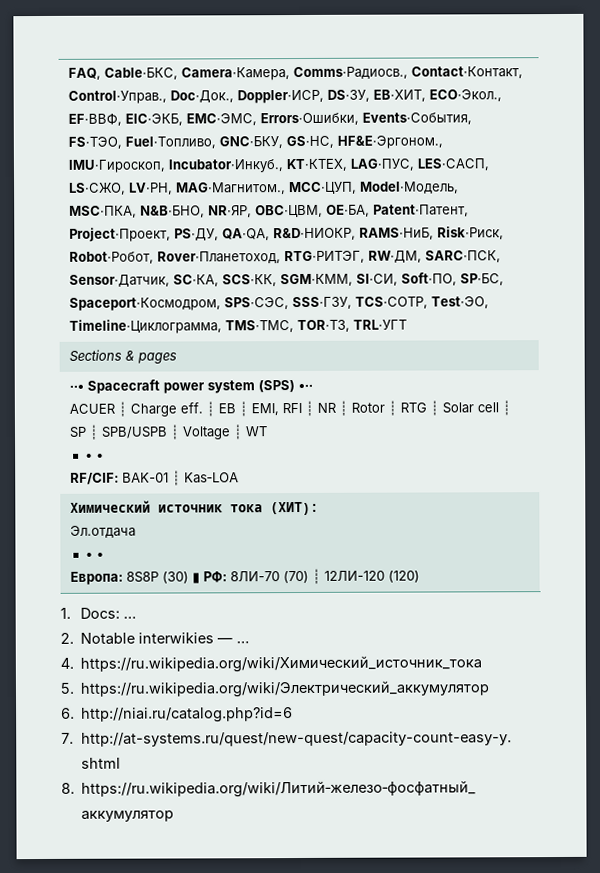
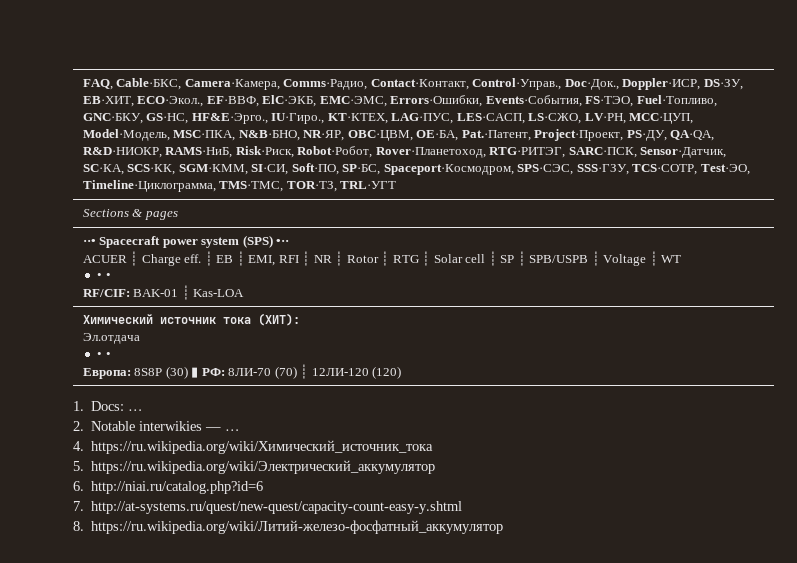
- FAQ, Cable·БКС, Camera·Камера, Comms·Радиосв., Contact·Контакт, Control·Управ., Doc·Док., Doppler·ИСР, DS·ЗУ, EB·ХИТ, ECO·Экол., EF·ВВФ, ElC·ЭКБ, EMC·ЭМС, Errors·Ошибки, Events·События, FS·ТЭО, Fuel·Топливо, GNC·БКУ, GS·НС, HF&E·Эргоном., IMU·Гироскоп, Incubator·Инкуб., KT·КТЕХ, LAG·ПУC, LES·САСП, LS·СЖО, LV·РН, MAG·Магнитом., MCC·ЦУП, Model·Модель, MSC·ПКА, N&B·БНО, NR·ЯР, OBC·ЦВМ, OE·БА, Patent·Патент, Project·Проект, PS·ДУ, QA·QA, R&D·НИОКР, RAMS·НиБ, Risk·Риск, Robot·Робот, Rover·Планетоход, RTG·РИТЭГ, RW·ДМ, SARC·ПСК, Sensor·Датчик, SC·КА, SCS·КК, SGM·КММ, SI·СИ, Soft·ПО, SP·БС, Spaceport·Космодром, SPS·СЭС, SSS·ГЗУ, TCS·СОТР, Test·ЭО, Timeline·Циклограмма, TMS·ТМС, TOR·ТЗ, TRL·УГТ
+ FAQ, Cable·БКС, Camera·Камера, Comms·Радио, Contact·Контакт, Control·Управ., Doc·Док., Doppler·ИСР, DS·ЗУ, EB·ХИТ, ECO·Экол., EF·ВВФ, ElC·ЭКБ, EMC·ЭМС, Errors·Ошибки, Events·События, FS·ТЭО, Fuel·Топливо, GNC·БКУ, GS·НС, HF&E·Эрго., IU·Гиро., KT·КТЕХ, LAG·ПУC, LES·САСП, LS·СЖО, LV·РН, MCC·ЦУП, Model·Модель, MSC·ПКА, N&B·БНО, NR·ЯР, OBC·ЦВМ, OE·БА, Pat.·Патент, Project·Проект, PS·ДУ, QA·QA, R&D·НИОКР, RAMS·НиБ, Risk·Риск, Robot·Робот, Rover·Планетоход, RTG·РИТЭГ, SARC·ПСК, Sensor·Датчик, SC·КА, SCS·КК, SGM·КММ, SI·СИ, Soft·ПО, SP·БС, Spaceport·Космодром, SPS·СЭС, SSS·ГЗУ, TCS·СОТР, Test·ЭО, Timeline·Циклограмма, TMS·ТМС, TOR·ТЗ, TRL·УГТ

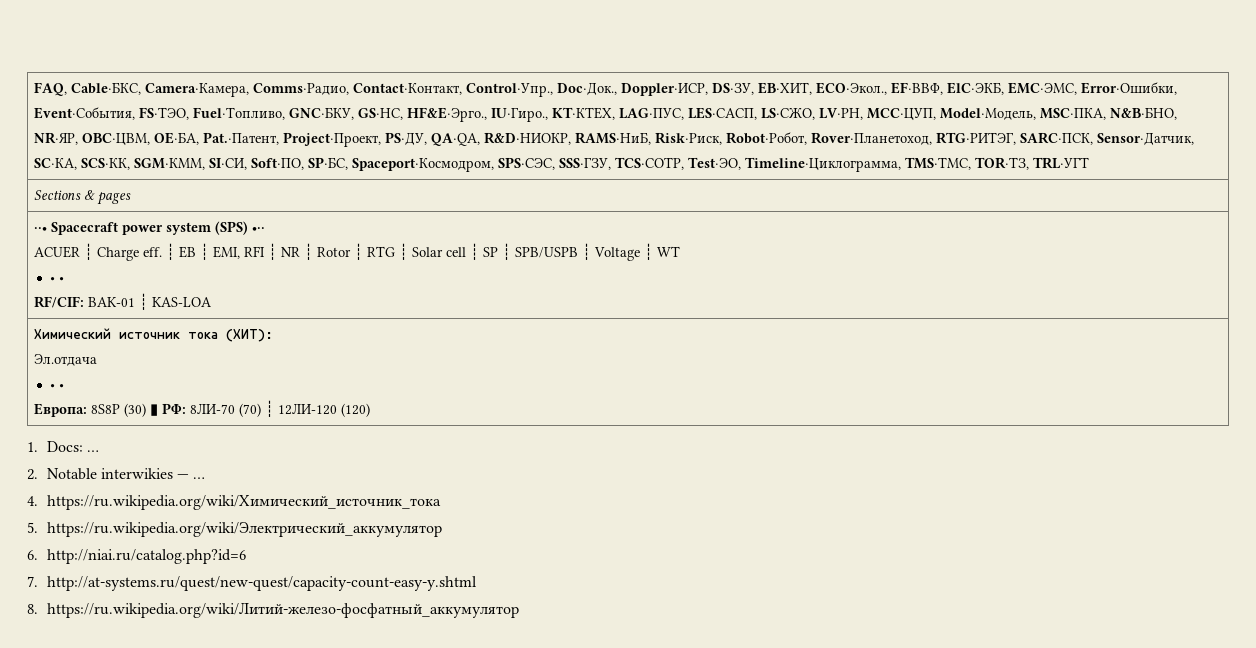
- FAQ, Cable·БКС, Camera·Камера, Comms·Радио, Contact·Контакт, Control·Управ., Doc·Док., Doppler·ИСР, DS·ЗУ, EB·ХИТ, ECO·Экол., EF·ВВФ, ElC·ЭКБ, EMC·ЭМС, Errors·Ошибки, Events·События, FS·ТЭО, Fuel·Топливо, GNC·БКУ, GS·НС, HF&E·Эрго., IU·Гиро., KT·КТЕХ, LAG·ПУC, LES·САСП, LS·СЖО, LV·РН, MCC·ЦУП, Model·Модель, MSC·ПКА, N&B·БНО, NR·ЯР, OBC·ЦВМ, OE·БА, Pat.·Патент, Project·Проект, PS·ДУ, QA·QA, R&D·НИОКР, RAMS·НиБ, Risk·Риск, Robot·Робот, Rover·Планетоход, RTG·РИТЭГ, SARC·ПСК, Sensor·Датчик, SC·КА, SCS·КК, SGM·КММ, SI·СИ, Soft·ПО, SP·БС, Spaceport·Космодром, SPS·СЭС, SSS·ГЗУ, TCS·СОТР, Test·ЭО, Timeline·Циклограмма, TMS·ТМС, TOR·ТЗ, TRL·УГТ
+ FAQ, Cable·БКС, Camera·Камера, Comms·Радио, Contact·Контакт, Control·Упр., Doc·Док., Doppler·ИСР, DS·ЗУ, EB·ХИТ, ECO·Экол., EF·ВВФ, ElC·ЭКБ, EMC·ЭМС, Error·Ошибки, Event·События, FS·ТЭО, Fuel·Топливо, GNC·БКУ, GS·НС, HF&E·Эрго., IU·Гиро., KT·КТЕХ, LAG·ПУC, LES·САСП, LS·СЖО, LV·РН, MCC·ЦУП, Model·Модель, MSC·ПКА, N&B·БНО, NR·ЯР, OBC·ЦВМ, OE·БА, Pat.·Патент, Project·Проект, PS·ДУ, QA·QA, R&D·НИОКР, RAMS·НиБ, Risk·Риск, Robot·Робот, Rover·Планетоход, RTG·РИТЭГ, SARC·ПСК, Sensor·Датчик, SC·КА, SCS·КК, SGM·КММ, SI·СИ, Soft·ПО, SP·БС, Spaceport·Космодром, SPS·СЭС, SSS·ГЗУ, TCS·СОТР, Test·ЭО, Timeline·Циклограмма, TMS·ТМС, TOR·ТЗ, TRL·УГТ
  ··• Spacecraft power system (SPS) •··
  ACUER ┊ Charge eff. ┊ EB ┊ EMI, RFI ┊ NR ┊ Rotor ┊ RTG ┊ Solar cell ┊ SP ┊ SPB/USPB ┊ Voltage ┊ WT
  • •
- RF/CIF: BAK-01 ┊ Kas‑LOA
+ RF/CIF: BAK-01 ┊ KAS‑LOA

